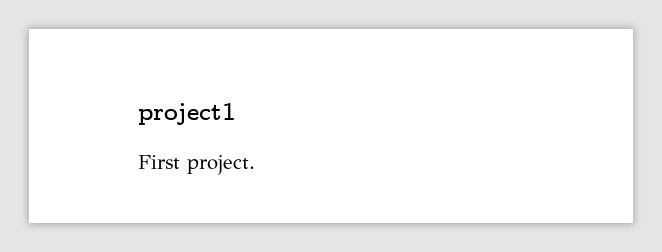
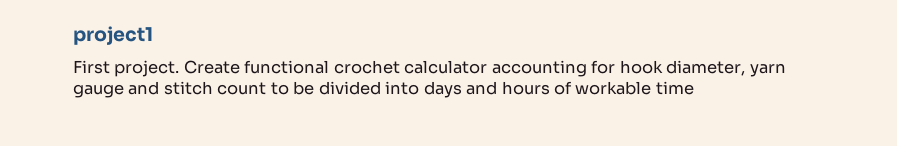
+ Create functional crochet calculator accounting for hook diameter, yarn gauge and stitch count to be divided into days and hours of workable time

